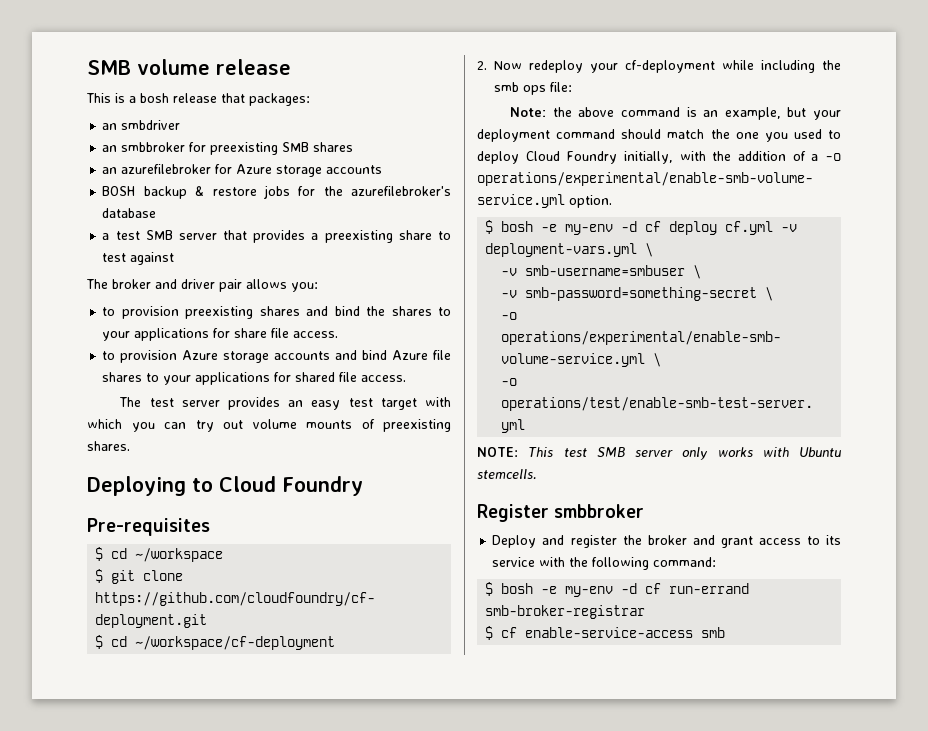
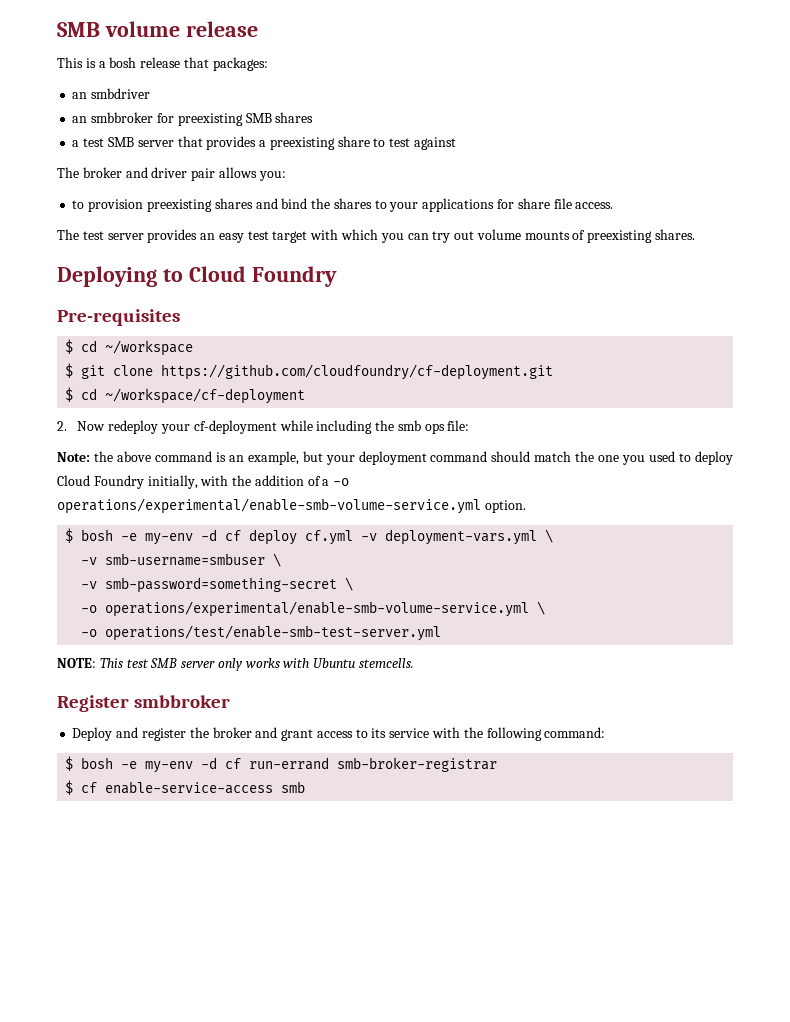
- an azurefilebroker for Azure storage accounts
- BOSH backup & restore jobs for the azurefilebroker's database
- to provision Azure storage accounts and bind Azure file shares to your applications for shared file access.

